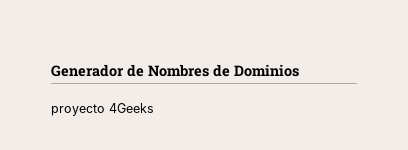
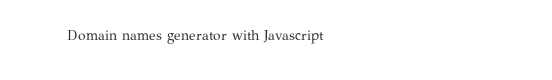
- Generador de Nombres de Dominios
- proyecto 4Geeks
+ Domain names generator with Javascript

